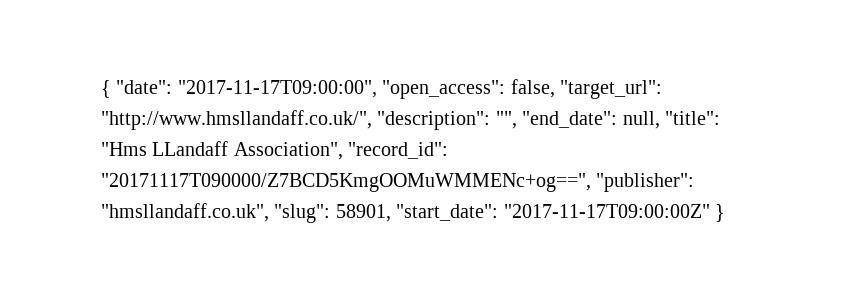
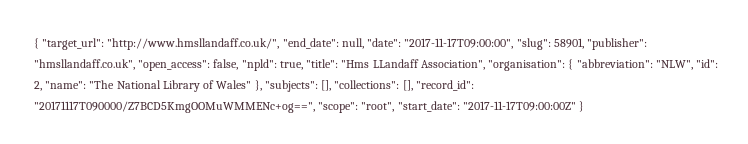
- { "date": "2017-11-17T09:00:00", "open_access": false, "target_url": "http://www.hmsllandaff.co.uk/", "description": "", "end_date": null, "title": "Hms LLandaff Association", "record_id": "20171117T090000/Z7BCD5KmgOOMuWMMENc+og==", "publisher": "hmsllandaff.co.uk", "slug": 58901, "start_date": "2017-11-17T09:00:00Z" }
+ { "target_url": "http://www.hmsllandaff.co.uk/", "end_date": null, "date": "2017-11-17T09:00:00", "slug": 58901, "publisher": "hmsllandaff.co.uk", "open_access": false, "npld": true, "title": "Hms LLandaff Association", "organisation": { "abbreviation": "NLW", "id": 2, "name": "The National Library of Wales" }, "subjects": [], "collections": [], "record_id": "20171117T090000/Z7BCD5KmgOOMuWMMENc+og==", "scope": "root", "start_date": "2017-11-17T09:00:00Z" }

